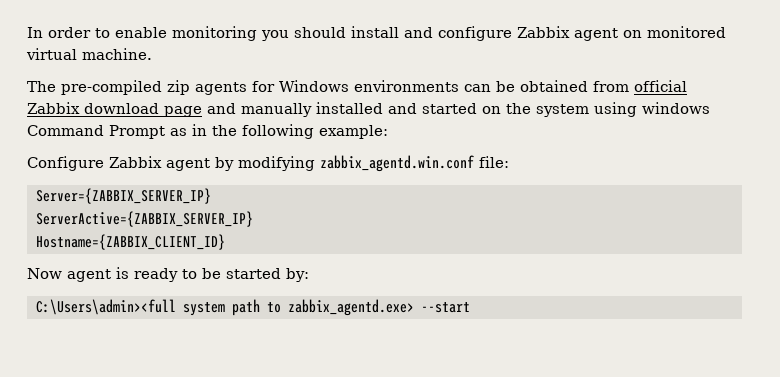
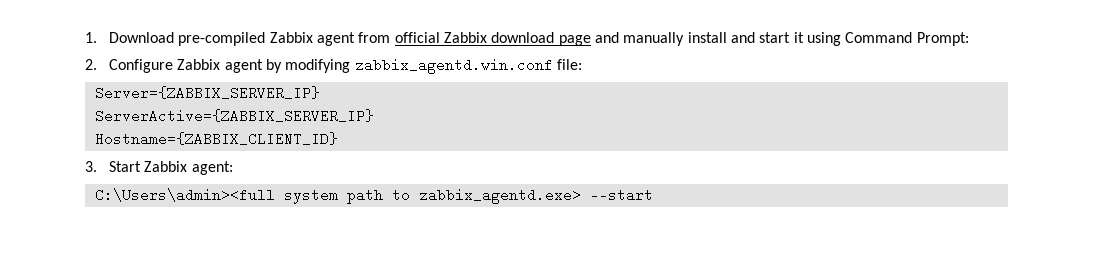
- In order to enable monitoring you should install and configure Zabbix agent on monitored virtual machine.
- The pre-compiled zip agents for Windows environments can be obtained from official Zabbix download page and manually installed and started on the system using windows Command Prompt as in the following example:
- Configure Zabbix agent by modifying zabbix_agentd.win.conf file:
+ 1. Download pre-compiled Zabbix agent from official Zabbix download page and manually install and start it using Command Prompt:
+ 2. Configure Zabbix agent by modifying zabbix_agentd.win.conf file:
- Now agent is ready to be started by:
+ 3. Start Zabbix agent:

